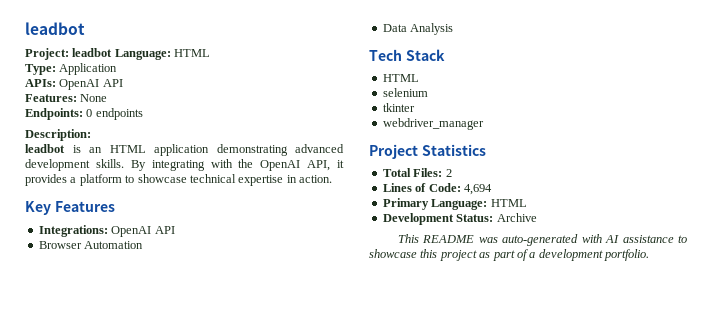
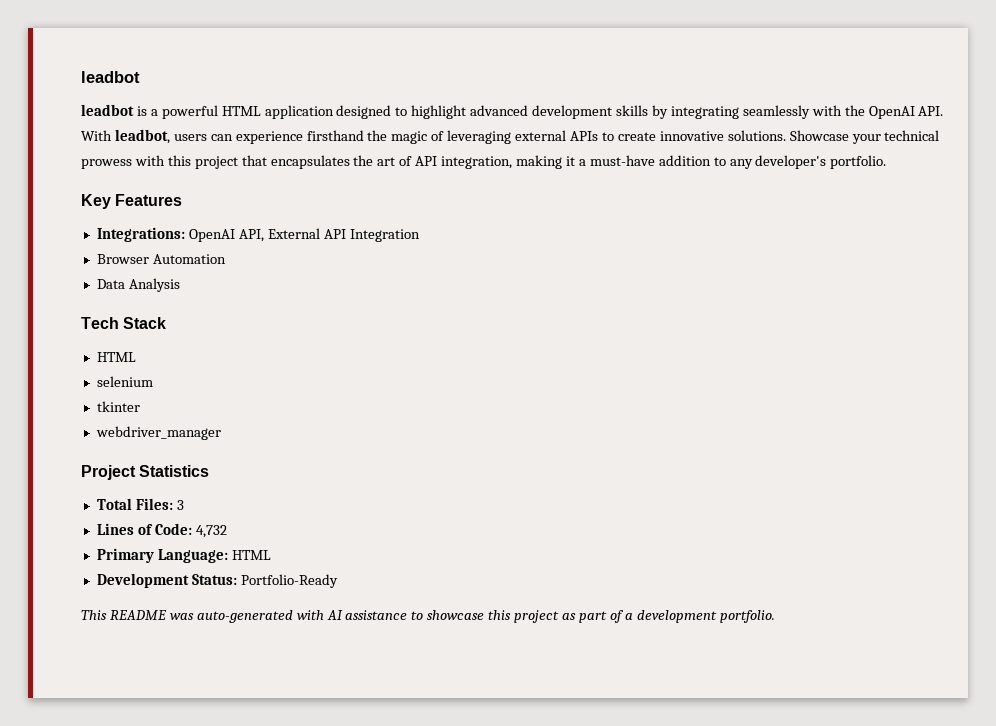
- Project: leadbot Language: HTML
- Type: Application
- APIs: OpenAI API
- Features: None
- Endpoints: 0 endpoints
- Description:
- leadbot is an HTML application demonstrating advanced development skills. By integrating with the OpenAI API, it provides a platform to showcase technical expertise in action.
+ leadbot is a powerful HTML application designed to highlight advanced development skills by integrating seamlessly with the OpenAI API. With leadbot, users can experience firsthand the magic of leveraging external APIs to create innovative solutions. Showcase your technical prowess with this project that encapsulates the art of API integration, making it a must-have addition to any developer's portfolio.
- Integrations: OpenAI API
+ Integrations: OpenAI API, External API Integration
- Total Files: 2
+ Total Files: 3
- Lines of Code: 4,694
+ Lines of Code: 4,732
- Development Status: Archive
+ Development Status: Portfolio-Ready

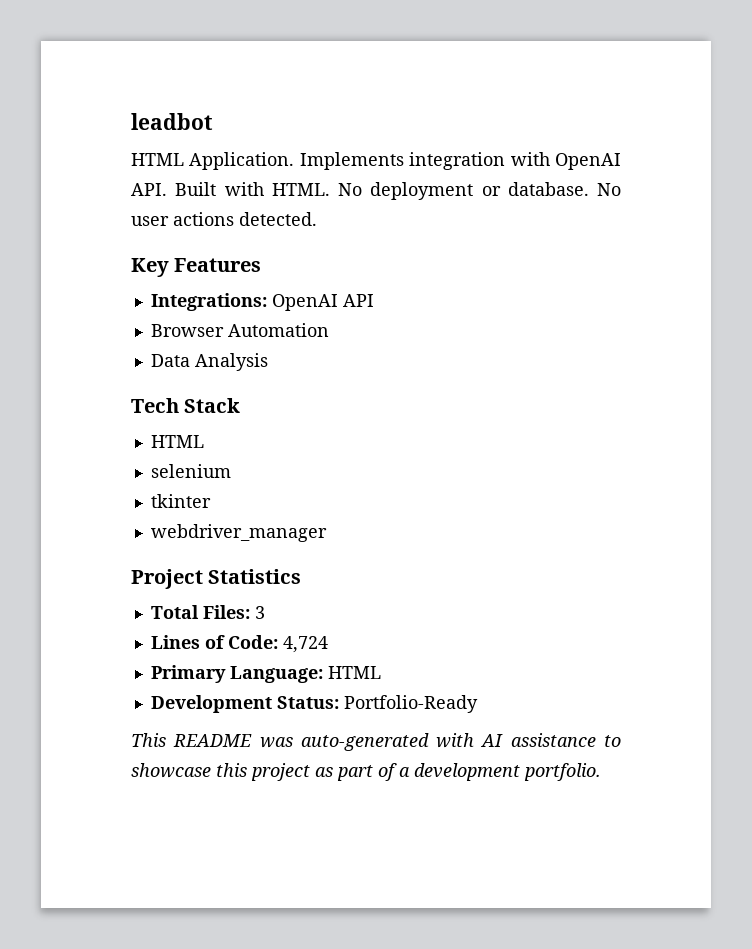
- leadbot is a powerful HTML application designed to highlight advanced development skills by integrating seamlessly with the OpenAI API. With leadbot, users can experience firsthand the magic of leveraging external APIs to create innovative solutions. Showcase your technical prowess with this project that encapsulates the art of API integration, making it a must-have addition to any developer's portfolio.
+ HTML Application. Implements integration with OpenAI API. Built with HTML. No deployment or database. No user actions detected.
- Integrations: OpenAI API, External API Integration
+ Integrations: OpenAI API
- Lines of Code: 4,732
+ Lines of Code: 4,724

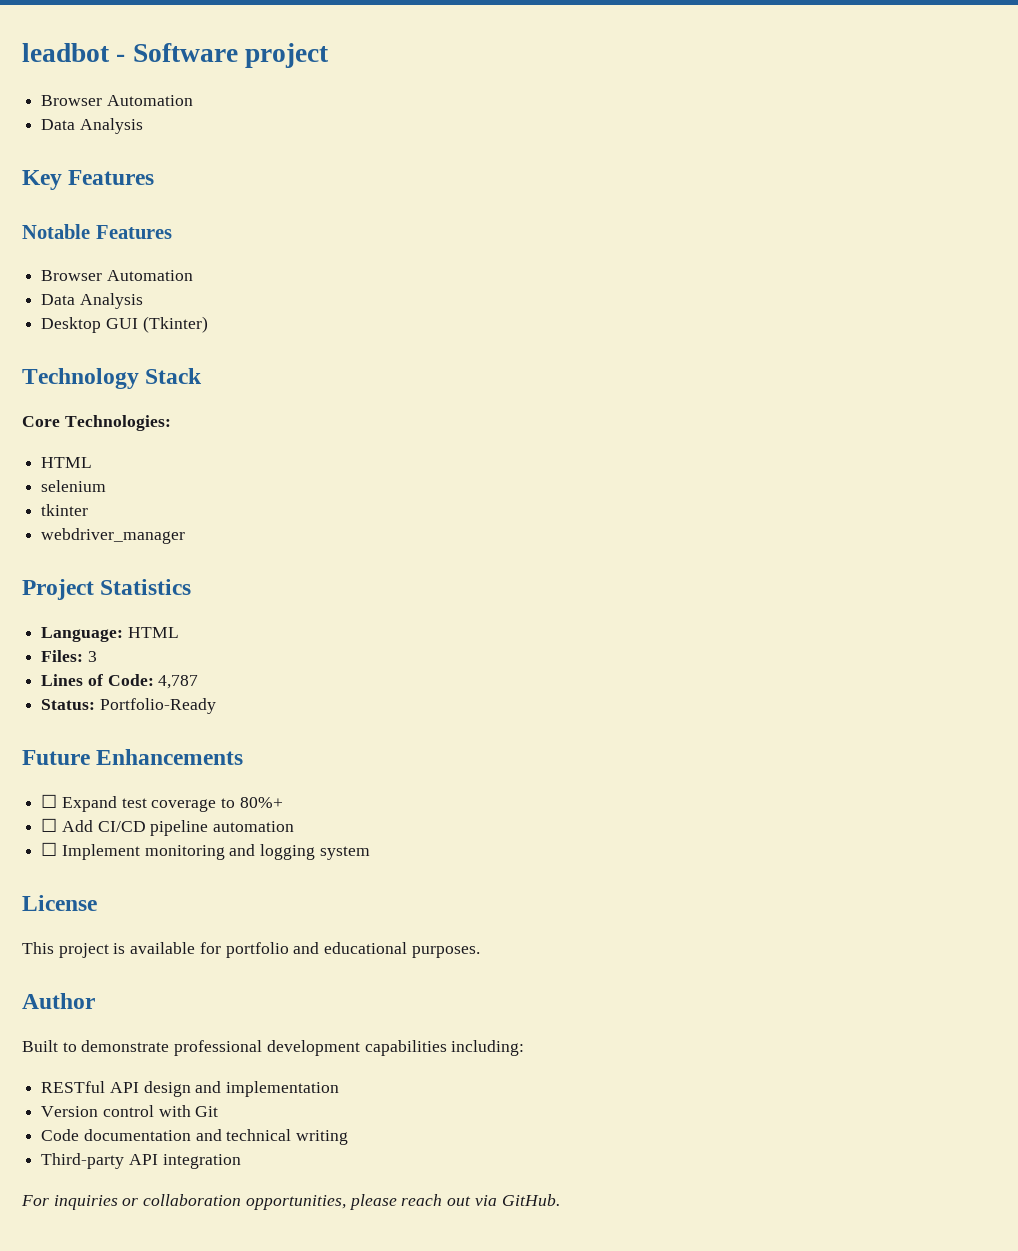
- leadbot
- HTML Application. Implements integration with OpenAI API. Built with HTML. No deployment or database. No user actions detected.
- Key Features
- Integrations: OpenAI API
+ leadbot - Software project
  Browser Automation
  Data Analysis
- Tech Stack
+ Key Features
+ Notable Features
+ Browser Automation
+ Data Analysis
+ Desktop GUI (Tkinter)
+ Technology Stack
+ Core Technologies:
- Total Files: 3
+ Language: HTML
+ Files: 3
- Lines of Code: 4,724
- Primary Language: HTML
- Development Status: Portfolio-Ready
- This README was auto-generated with AI assistance to showcase this project as part of a development portfolio.
+ Lines of Code: 4,787
+ Status: Portfolio-Ready
+ Future Enhancements
+ ☐ Expand test coverage to 80%+
+ ☐ Add CI/CD pipeline automation
+ ☐ Implement monitoring and logging system
+ License
+ This project is available for portfolio and educational purposes.
+ Author
+ Built to demonstrate professional development capabilities including:
+ RESTful API design and implementation
+ Version control with Git
+ Code documentation and technical writing
+ Third-party API integration
+ For inquiries or collaboration opportunities, please reach out via GitHub.

